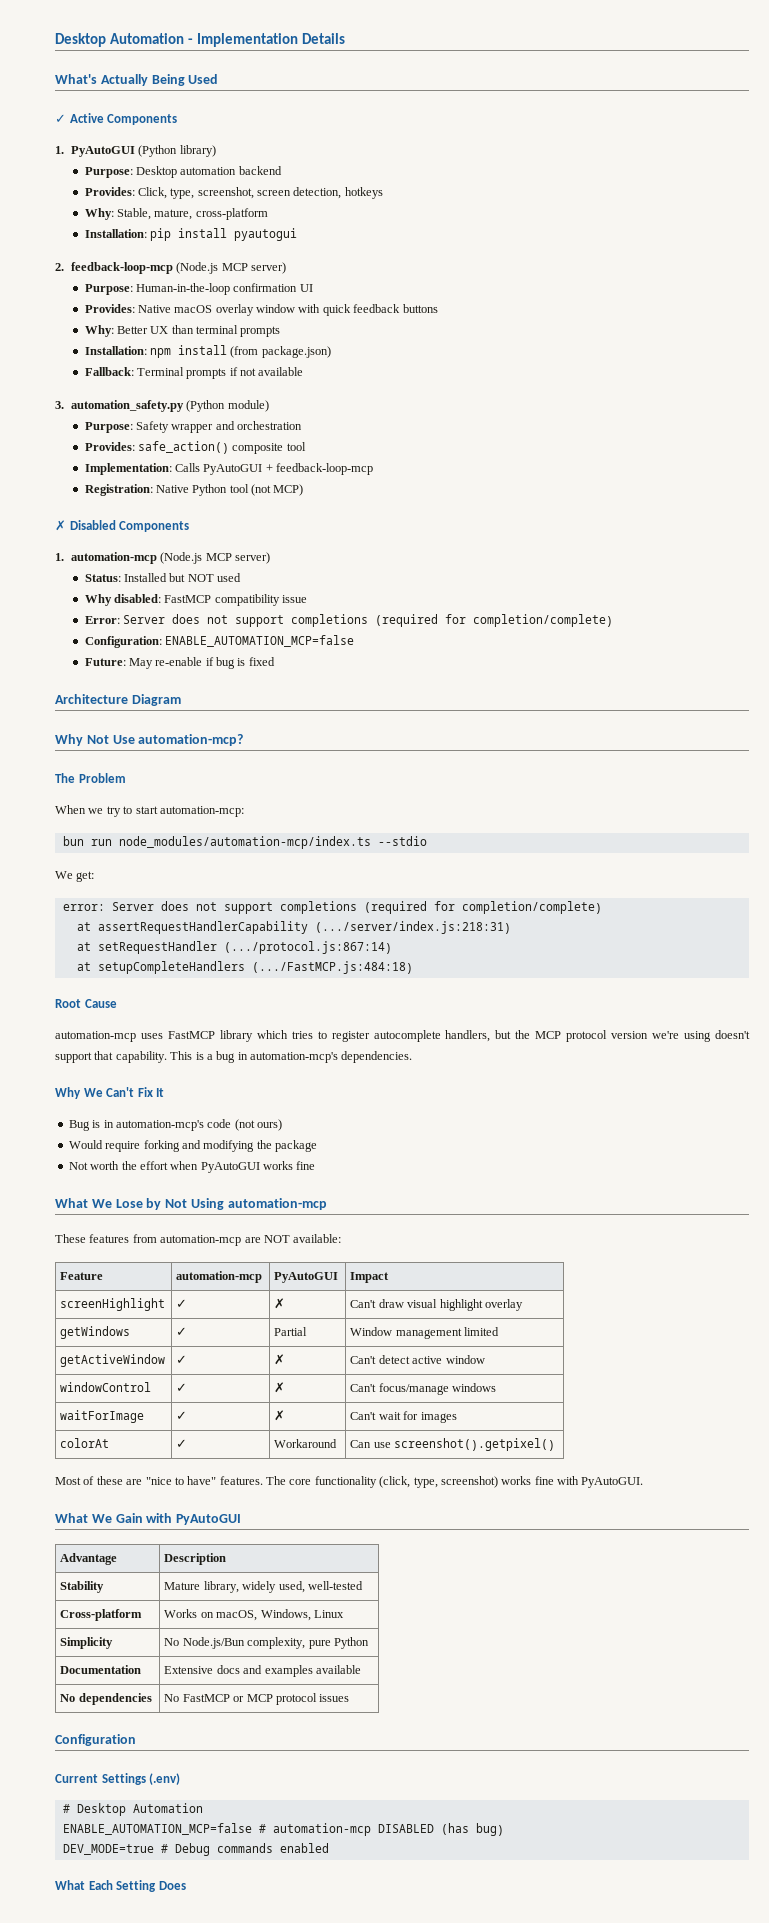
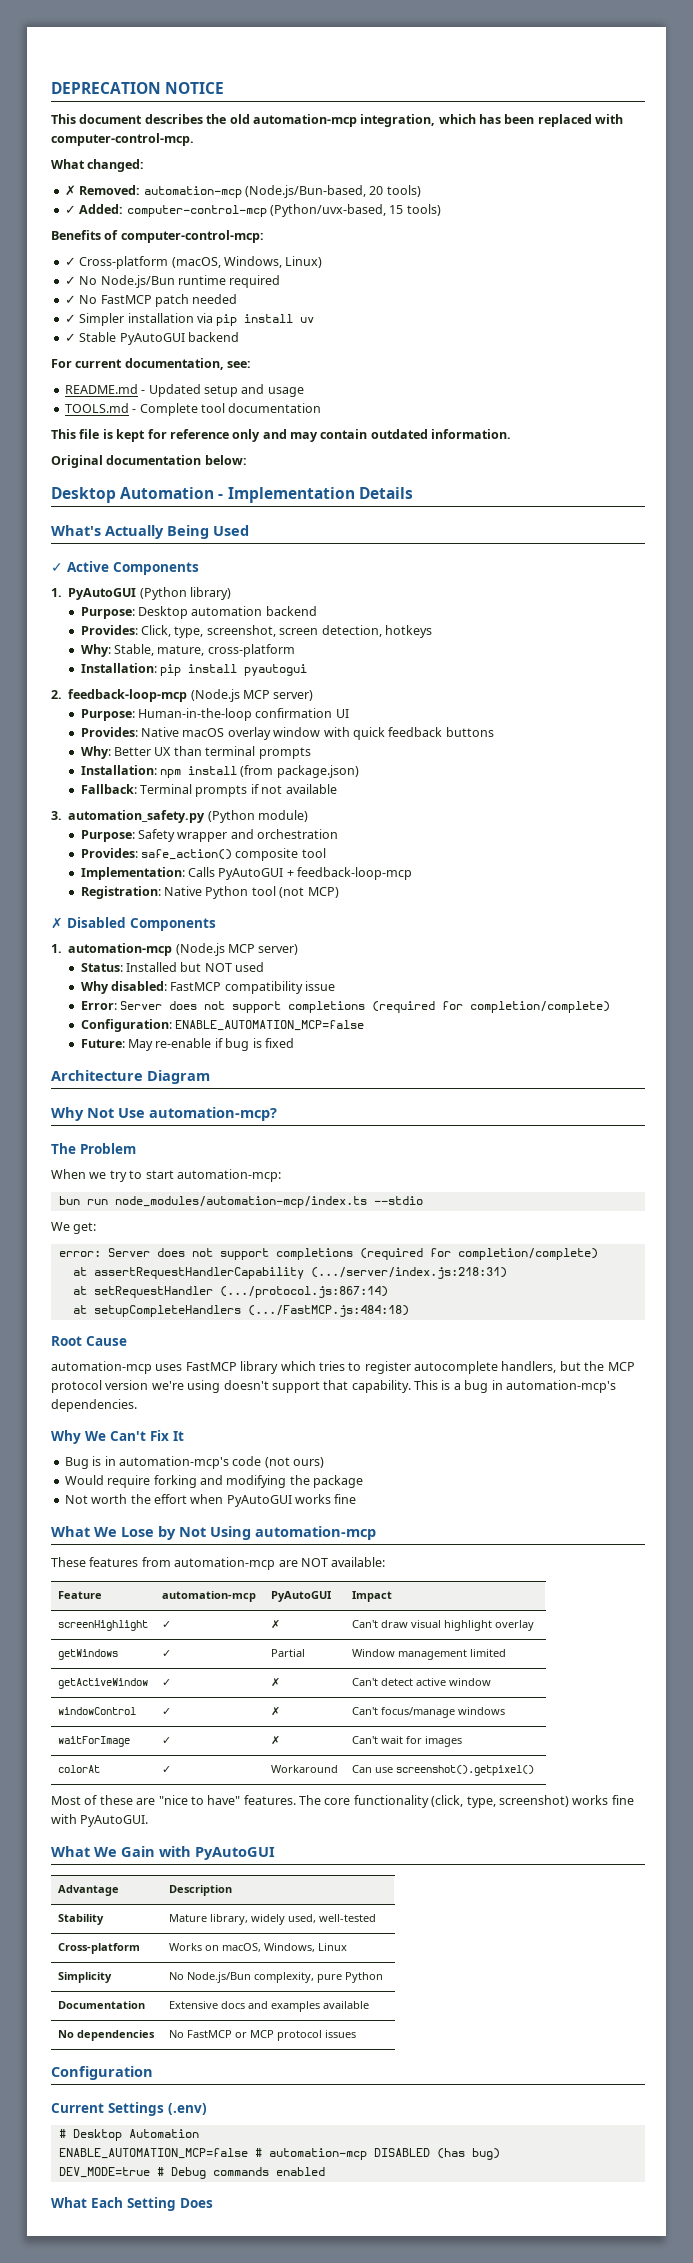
+ DEPRECATION NOTICE
+ This document describes the old automation-mcp integration, which has been replaced with computer-control-mcp.
+ What changed:
+ ✗ Removed: automation-mcp (Node.js/Bun-based, 20 tools)
+ ✓ Added: computer-control-mcp (Python/uvx-based, 15 tools)
+ Benefits of computer-control-mcp:
+ ✓ Cross-platform (macOS, Windows, Linux)
+ ✓ No Node.js/Bun runtime required
+ ✓ No FastMCP patch needed
+ ✓ Simpler installation via pip install uv
+ ✓ Stable PyAutoGUI backend
+ For current documentation, see:
+ README.md - Updated setup and usage
+ TOOLS.md - Complete tool documentation
+ This file is kept for reference only and may contain outdated information.
+ Original documentation below:

